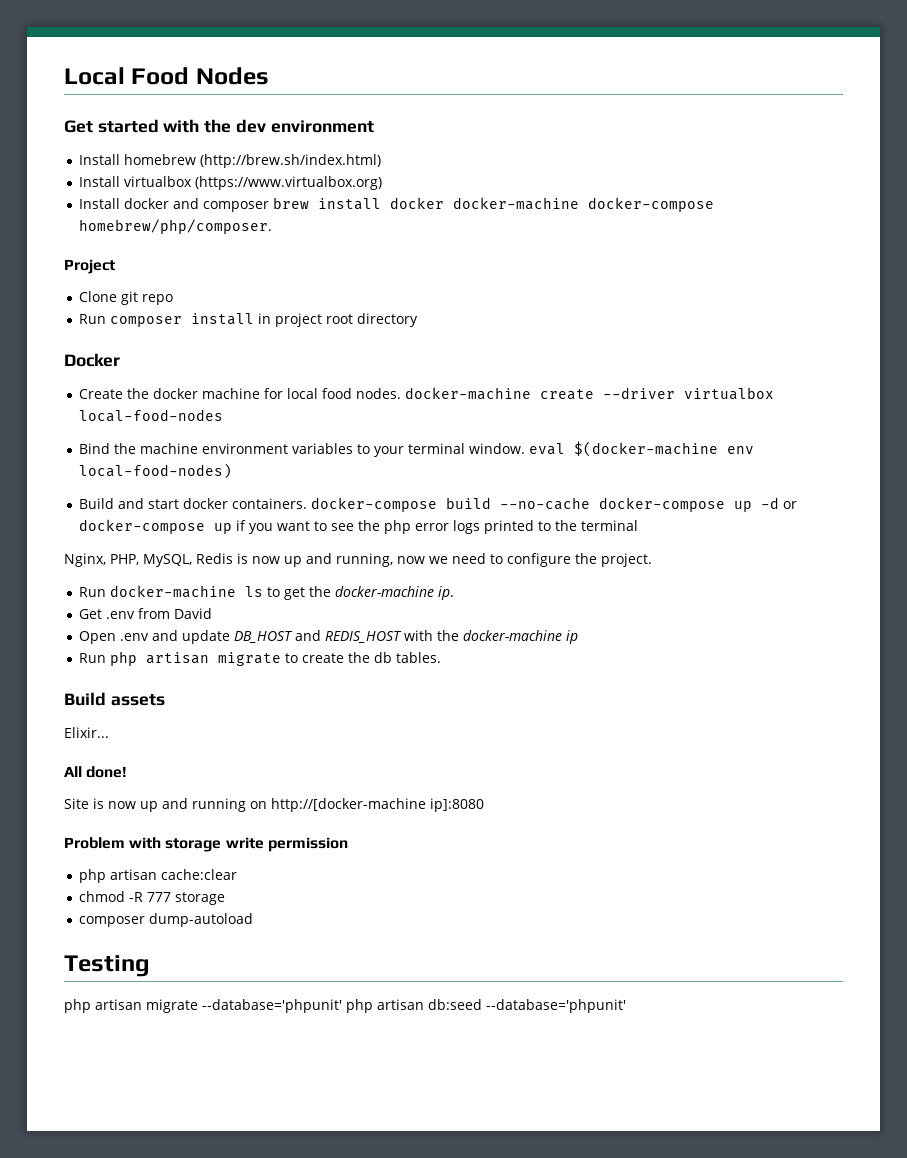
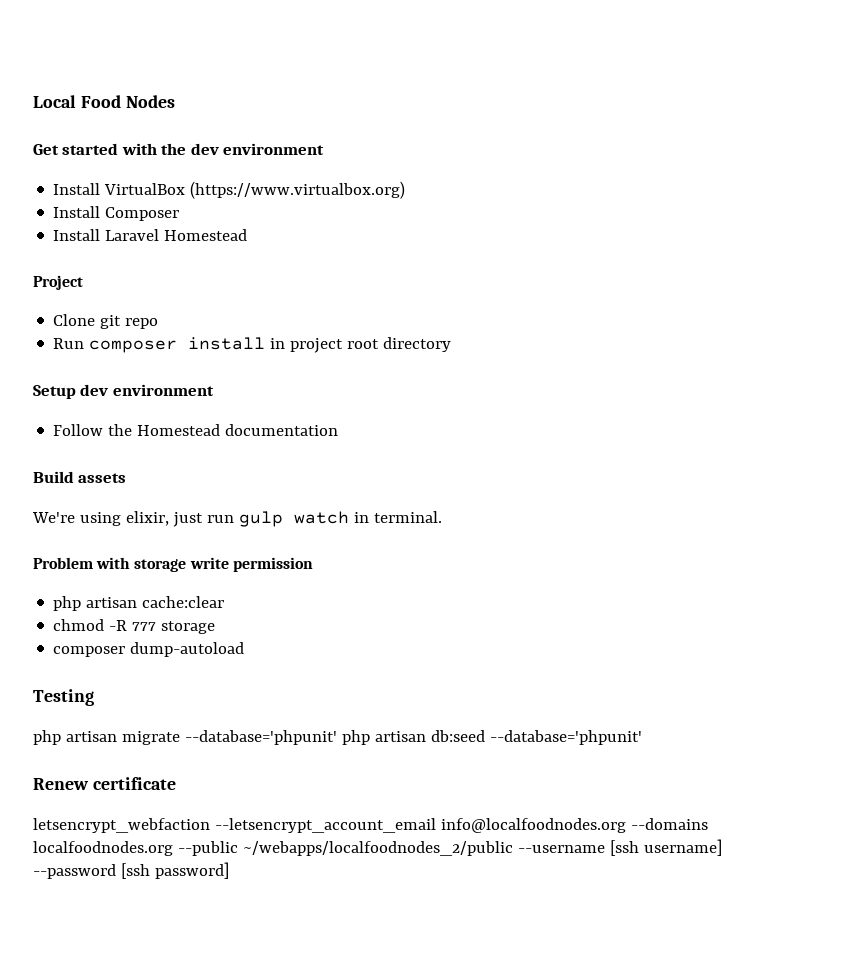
- Install homebrew (http://brew.sh/index.html)
- Install virtualbox (https://www.virtualbox.org)
- Install docker and composer brew install docker docker-machine docker-compose homebrew/php/composer.
+ Install VirtualBox (https://www.virtualbox.org)
+ Install Composer
+ Install Laravel Homestead
- Docker
- Create the docker machine for local food nodes. docker-machine create --driver virtualbox local-food-nodes
- Bind the machine environment variables to your terminal window. eval $(docker-machine env local-food-nodes)
- Build and start docker containers. docker-compose build --no-cache docker-compose up -d or docker-compose up if you want to see the php error logs printed to the terminal
- Nginx, PHP, MySQL, Redis is now up and running, now we need to configure the project.
- Run docker-machine ls to get the docker-machine ip.
- Get .env from David
- Open .env and update DB_HOST and REDIS_HOST with the docker-machine ip
- Run php artisan migrate to create the db tables.
+ Setup dev environment
+ Follow the Homestead documentation
  Build assets
- Elixir...
- All done!
- Site is now up and running on http://[docker-machine ip]:8080
+ We're using elixir, just run gulp watch in terminal.
+ Renew certificate
+ letsencrypt_webfaction --letsencrypt_account_email info@localfoodnodes.org --domains localfoodnodes.org --public ~/webapps/localfoodnodes_2/public --username [ssh username] --password [ssh password]

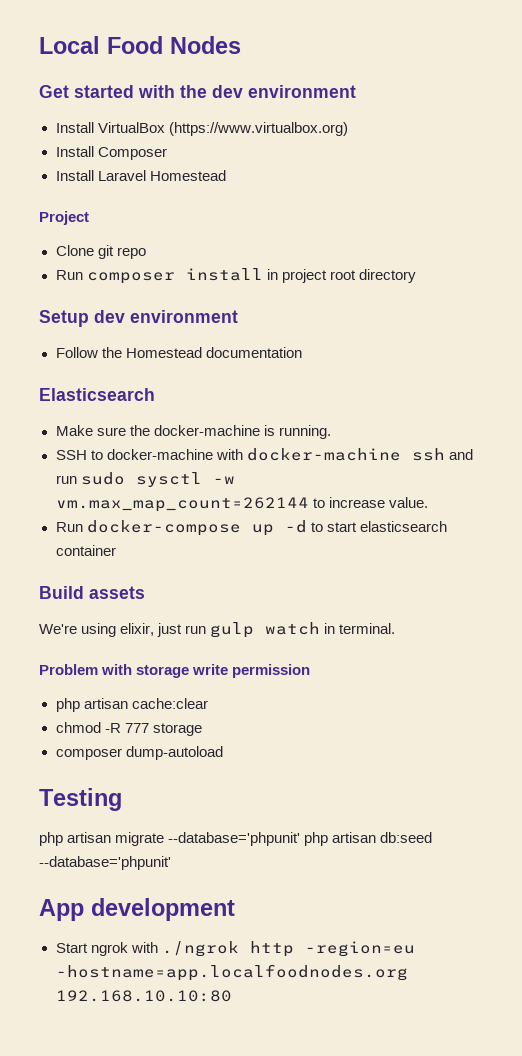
+ Elasticsearch
+ Make sure the docker-machine is running.
+ SSH to docker-machine with docker-machine ssh and run sudo sysctl -w vm.max_map_count=262144 to increase value.
+ Run docker-compose up -d to start elasticsearch container
- Renew certificate
- letsencrypt_webfaction --letsencrypt_account_email info@localfoodnodes.org --domains localfoodnodes.org --public ~/webapps/localfoodnodes_2/public --username [ssh username] --password [ssh password]
+ App development
+ Start ngrok with ./ngrok http -region=eu -hostname=app.localfoodnodes.org 192.168.10.10:80

